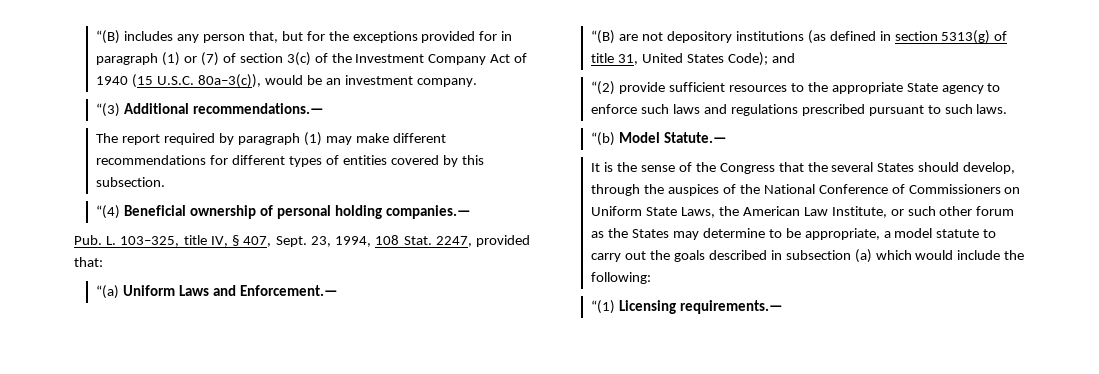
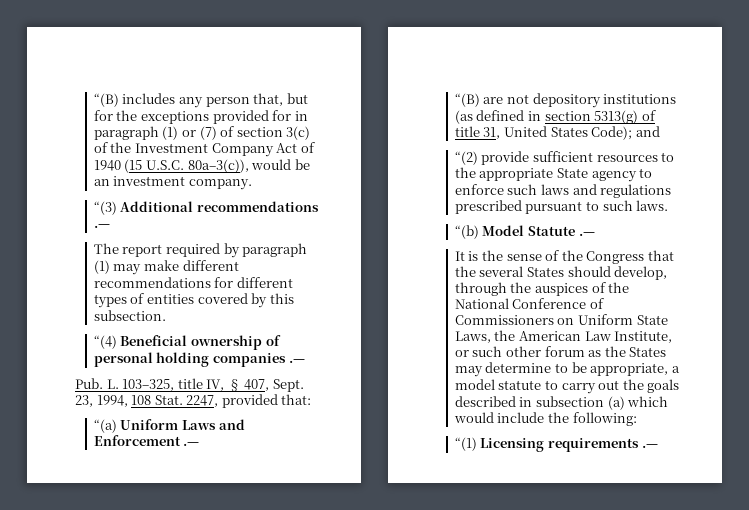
- “(3) Additional recommendations.—
+ “(3) Additional recommendations .—
- “(4) Beneficial ownership of personal holding companies.—
+ “(4) Beneficial ownership of personal holding companies .—
- “(a) Uniform Laws and Enforcement.—
+ “(a) Uniform Laws and Enforcement .—
- “(b) Model Statute.—
+ “(b) Model Statute .—
- “(1) Licensing requirements.—
+ “(1) Licensing requirements .—

